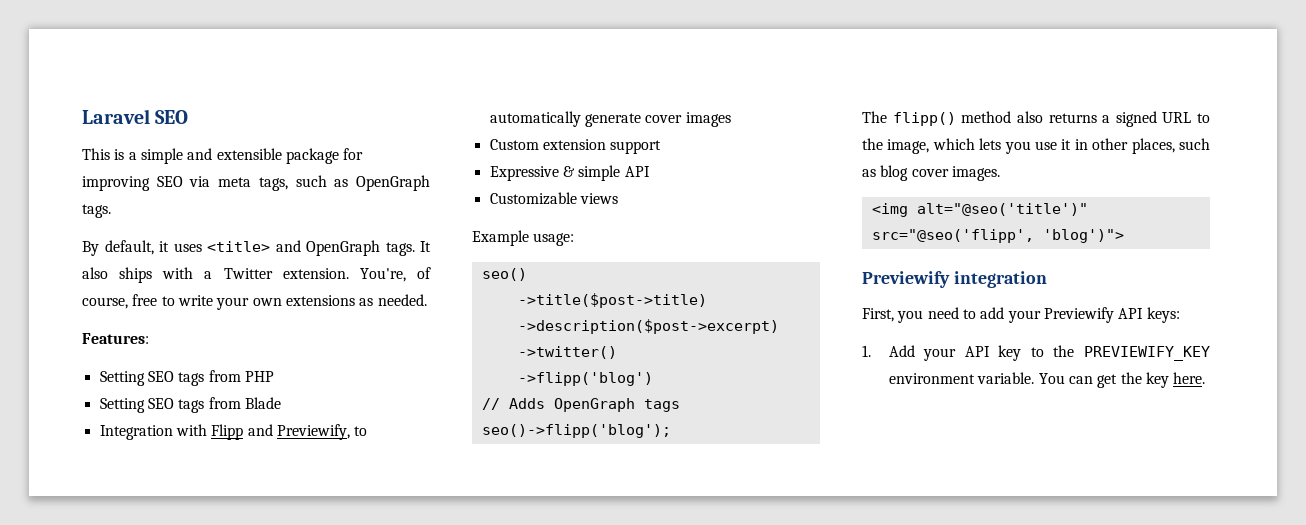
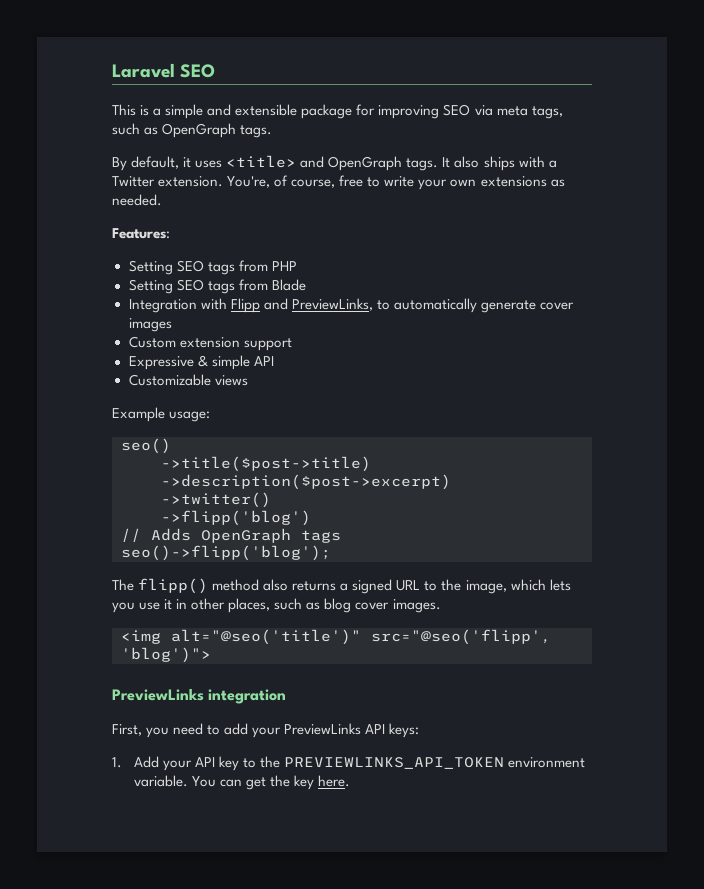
- Integration with Flipp and Previewify, to automatically generate cover images
+ Integration with Flipp and PreviewLinks, to automatically generate cover images
- Previewify integration
+ PreviewLinks integration
- First, you need to add your Previewify API keys:
+ First, you need to add your PreviewLinks API keys:
- 1. Add your API key to the PREVIEWIFY_KEY environment variable.
+ 1. Add your API key to the PREVIEWLINKS_API_TOKEN environment variable.

